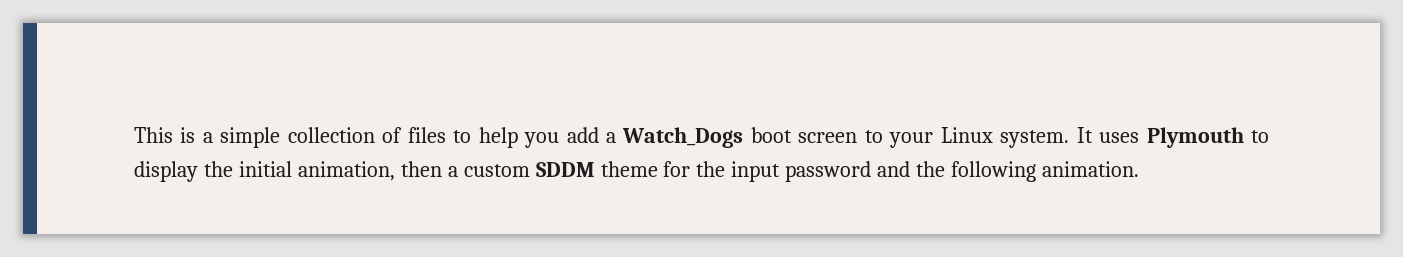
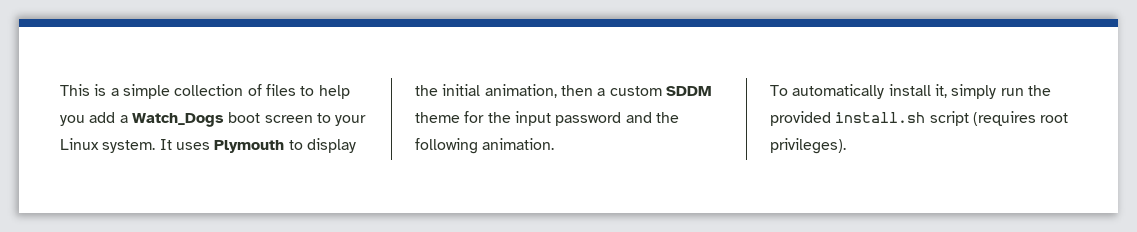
+ To automatically install it, simply run the provided install.sh script (requires root privileges).

